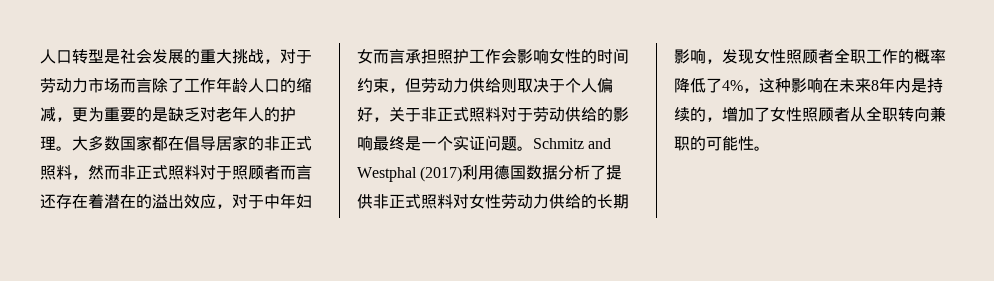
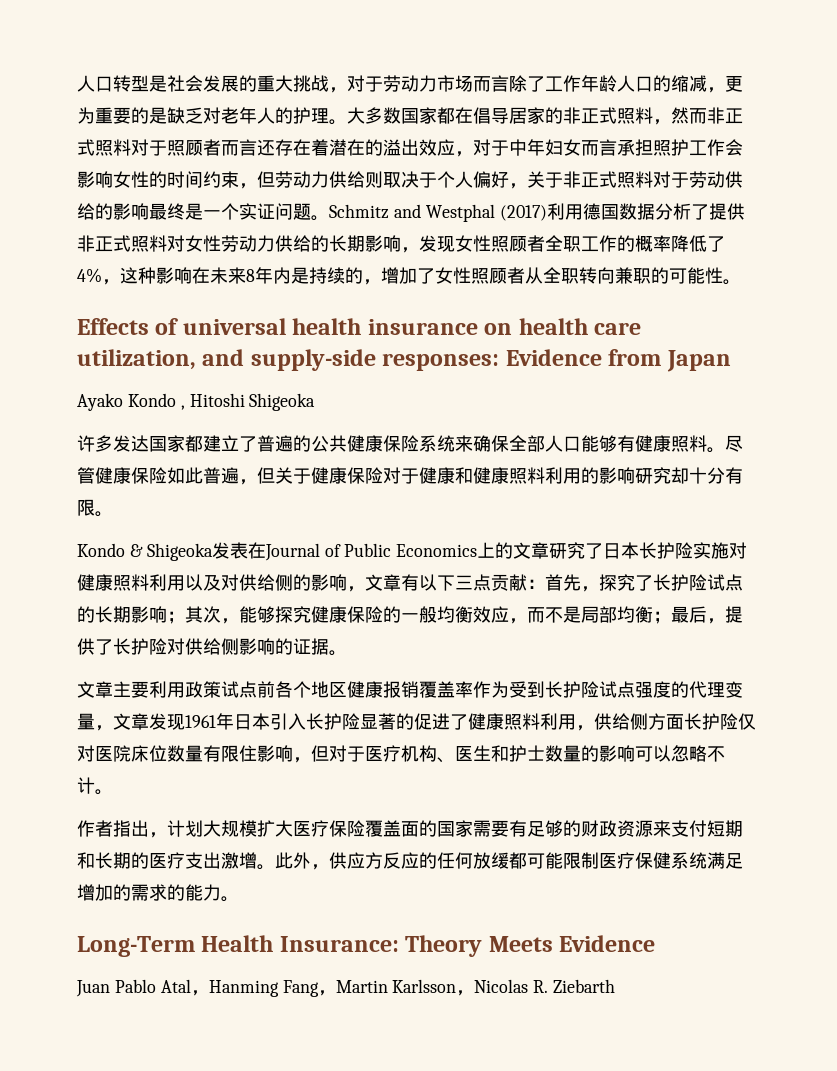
+ Effects of universal health insurance on health care utilization, and supply-side responses: Evidence from Japan
+ Ayako Kondo , Hitoshi Shigeoka
+ 许多发达国家都建立了普遍的公共健康保险系统来确保全部人口能够有健康照料。尽管健康保险如此普遍，但关于健康保险对于健康和健康照料利用的影响研究却十分有限。
+ Kondo & Shigeoka发表在Journal of Public Economics上的文章研究了日本长护险实施对健康照料利用以及对供给侧的影响，文章有以下三点贡献：首先，探究了长护险试点的长期影响；其次，能够探究健康保险的一般均衡效应，而不是局部均衡；最后，提供了长护险对供给侧影响的证据。
+ 文章主要利用政策试点前各个地区健康报销覆盖率作为受到长护险试点强度的代理变量，文章发现1961年日本引入长护险显著的促进了健康照料利用，供给侧方面长护险仅对医院床位数量有限住影响，但对于医疗机构、医生和护士数量的影响可以忽略不计。
+ 作者指出，计划大规模扩大医疗保险覆盖面的国家需要有足够的财政资源来支付短期和长期的医疗支出激增。此外，供应方反应的任何放缓都可能限制医疗保健系统满足增加的需求的能力。
+ Long-Term Health Insurance: Theory Meets Evidence
+ Juan Pablo Atal，Hanming Fang，Martin Karlsson，Nicolas R. Ziebarth

